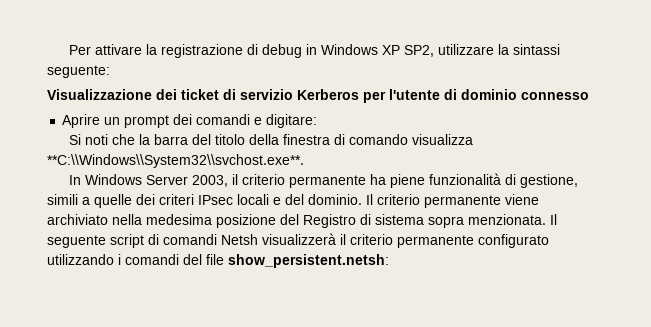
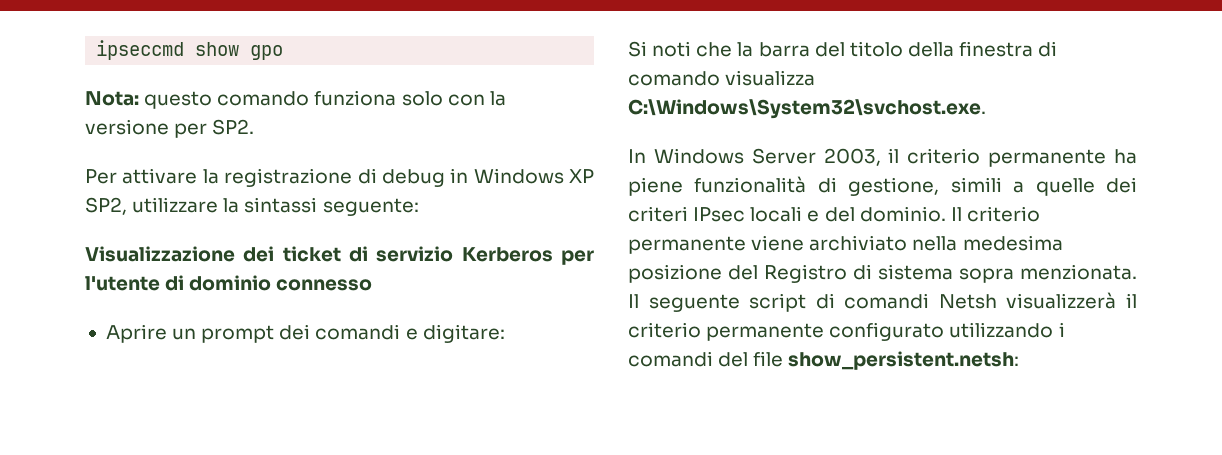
+ ipseccmd show gpo
+ Nota: questo comando funziona solo con la versione per SP2.
- Si noti che la barra del titolo della finestra di comando visualizza **C:\\Windows\\System32\\svchost.exe**.
+ Si noti che la barra del titolo della finestra di comando visualizza C:\Windows\System32\svchost.exe.

